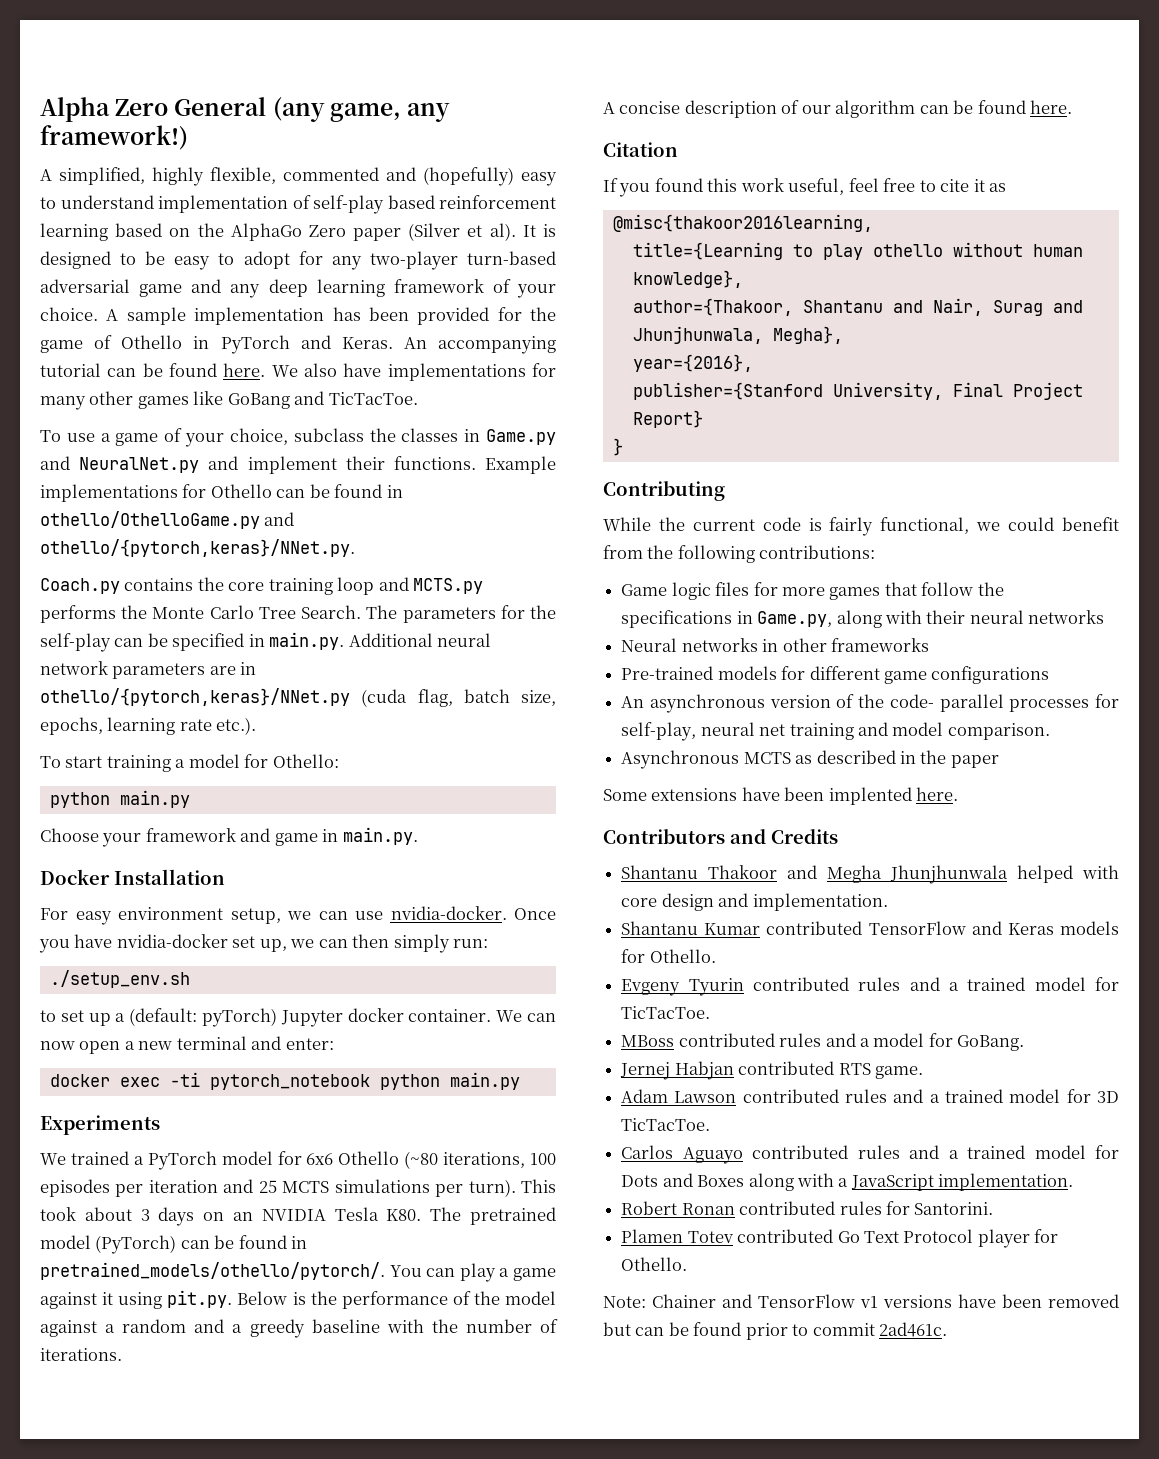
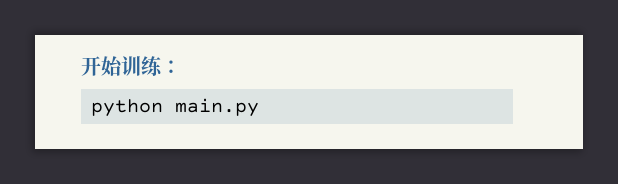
- Alpha Zero General (any game, any framework!)
- A simplified, highly flexible, commented and (hopefully) easy to understand implementation of self-play based reinforcement learning based on the AlphaGo Zero paper (Silver et al). It is designed to be easy to adopt for any two-player turn-based adversarial game and any deep learning framework of your choice. A sample implementation has been provided for the game of Othello in PyTorch and Keras. An accompanying tutorial can be found here. We also have implementations for many other games like GoBang and TicTacToe.
- To use a game of your choice, subclass the classes in Game.py and NeuralNet.py and implement their functions. Example implementations for Othello can be found in othello/OthelloGame.py and othello/{pytorch,keras}/NNet.py.
- Coach.py contains the core training loop and MCTS.py performs the Monte Carlo Tree Search. The parameters for the self-play can be specified in main.py. Additional neural network parameters are in othello/{pytorch,keras}/NNet.py (cuda flag, batch size, epochs, learning rate etc.).
- To start training a model for Othello:
+ 开始训练：
  python main.py
- Choose your framework and game in main.py.
- Docker Installation
- For easy environment setup, we can use nvidia-docker. Once you have nvidia-docker set up, we can then simply run:
- ./setup_env.sh
- to set up a (default: pyTorch) Jupyter docker container. We can now open a new terminal and enter:
- docker exec -ti pytorch_notebook python main.py
- Experiments
- We trained a PyTorch model for 6x6 Othello (~80 iterations, 100 episodes per iteration and 25 MCTS simulations per turn). This took about 3 days on an NVIDIA Tesla K80. The pretrained model (PyTorch) can be found in pretrained_models/othello/pytorch/. You can play a game against it using pit.py. Below is the performance of the model against a random and a greedy baseline with the number of iterations.
- A concise description of our algorithm can be found here.
- Citation
- If you found this work useful, feel free to cite it as
- @misc{thakoor2016learning,
- title={Learning to play othello without human knowledge},
- author={Thakoor, Shantanu and Nair, Surag and Jhunjhunwala, Megha},
- year={2016},
- publisher={Stanford University, Final Project Report}
- }
- Contributing
- While the current code is fairly functional, we could benefit from the following contributions:
- Game logic files for more games that follow the specifications in Game.py, along with their neural networks
- Neural networks in other frameworks
- Pre-trained models for different game configurations
- An asynchronous version of the code- parallel processes for self-play, neural net training and model comparison.
- Asynchronous MCTS as described in the paper
- Some extensions have been implented here.
- Contributors and Credits
- Shantanu Thakoor and Megha Jhunjhunwala helped with core design and implementation.
- Shantanu Kumar contributed TensorFlow and Keras models for Othello.
- Evgeny Tyurin contributed rules and a trained model for TicTacToe.
- MBoss contributed rules and a model for GoBang.
- Jernej Habjan contributed RTS game.
- Adam Lawson contributed rules and a trained model for 3D TicTacToe.
- Carlos Aguayo contributed rules and a trained model for Dots and Boxes along with a JavaScript implementation.
- Robert Ronan contributed rules for Santorini.
- Plamen Totev contributed Go Text Protocol player for Othello.
- Note: Chainer and TensorFlow v1 versions have been removed but can be found prior to commit 2ad461c.

